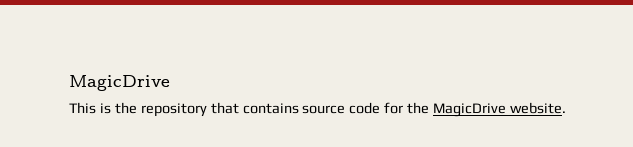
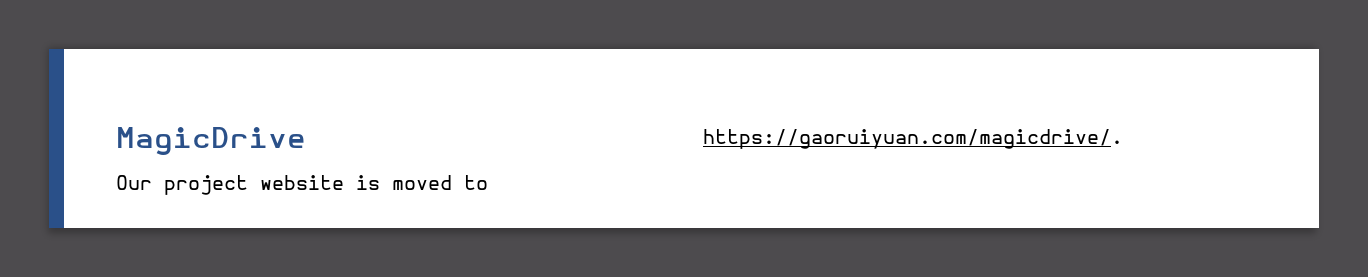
- This is the repository that contains source code for the MagicDrive website.
+ Our project website is moved to https://gaoruiyuan.com/magicdrive/.

